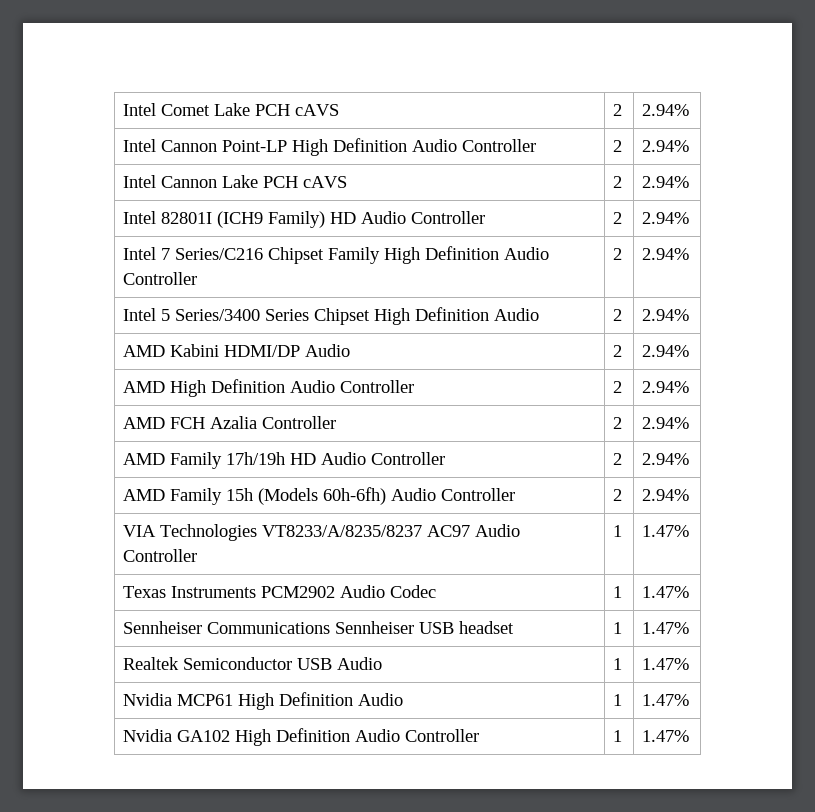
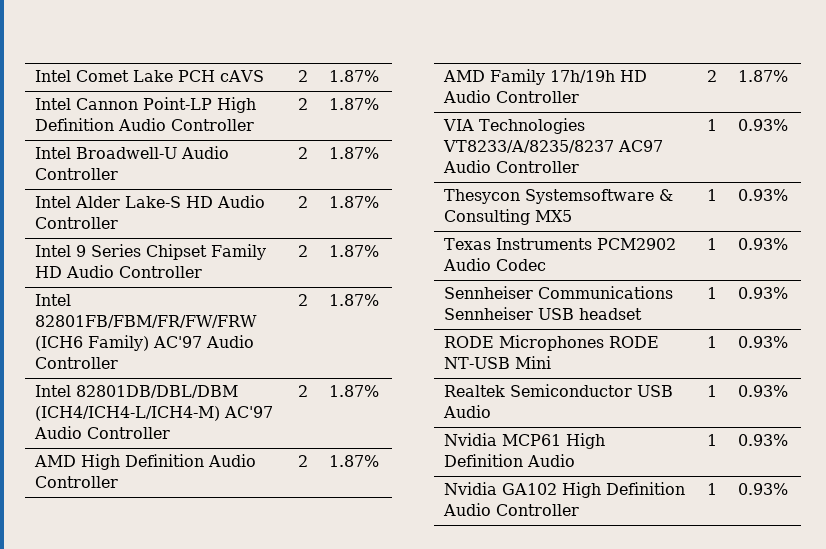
- Intel Comet Lake PCH cAVS | 2 | 2.94%
+ Intel Comet Lake PCH cAVS | 2 | 1.87%
- Intel Cannon Point-LP High Definition Audio Controller | 2 | 2.94%
- Intel Cannon Lake PCH cAVS | 2 | 2.94%
- Intel 82801I (ICH9 Family) HD Audio Controller | 2 | 2.94%
- Intel 7 Series/C216 Chipset Family High Definition Audio Controller | 2 | 2.94%
- Intel 5 Series/3400 Series Chipset High Definition Audio | 2 | 2.94%
- AMD Kabini HDMI/DP Audio | 2 | 2.94%
+ Intel Cannon Point-LP High Definition Audio Controller | 2 | 1.87%
+ Intel Broadwell-U Audio Controller | 2 | 1.87%
+ Intel Alder Lake-S HD Audio Controller | 2 | 1.87%
+ Intel 9 Series Chipset Family HD Audio Controller | 2 | 1.87%
+ Intel 82801FB/FBM/FR/FW/FRW (ICH6 Family) AC'97 Audio Controller | 2 | 1.87%
+ Intel 82801DB/DBL/DBM (ICH4/ICH4-L/ICH4-M) AC'97 Audio Controller | 2 | 1.87%
- AMD High Definition Audio Controller | 2 | 2.94%
- AMD FCH Azalia Controller | 2 | 2.94%
+ AMD High Definition Audio Controller | 2 | 1.87%
- AMD Family 17h/19h HD Audio Controller | 2 | 2.94%
- AMD Family 15h (Models 60h-6fh) Audio Controller | 2 | 2.94%
+ AMD Family 17h/19h HD Audio Controller | 2 | 1.87%
- VIA Technologies VT8233/A/8235/8237 AC97 Audio Controller | 1 | 1.47%
+ VIA Technologies VT8233/A/8235/8237 AC97 Audio Controller | 1 | 0.93%
+ Thesycon Systemsoftware & Consulting MX5 | 1 | 0.93%
- Texas Instruments PCM2902 Audio Codec | 1 | 1.47%
+ Texas Instruments PCM2902 Audio Codec | 1 | 0.93%
- Sennheiser Communications Sennheiser USB headset | 1 | 1.47%
+ Sennheiser Communications Sennheiser USB headset | 1 | 0.93%
+ RODE Microphones RODE NT-USB Mini | 1 | 0.93%
- Realtek Semiconductor USB Audio | 1 | 1.47%
+ Realtek Semiconductor USB Audio | 1 | 0.93%
- Nvidia MCP61 High Definition Audio | 1 | 1.47%
+ Nvidia MCP61 High Definition Audio | 1 | 0.93%
- Nvidia GA102 High Definition Audio Controller | 1 | 1.47%
+ Nvidia GA102 High Definition Audio Controller | 1 | 0.93%

